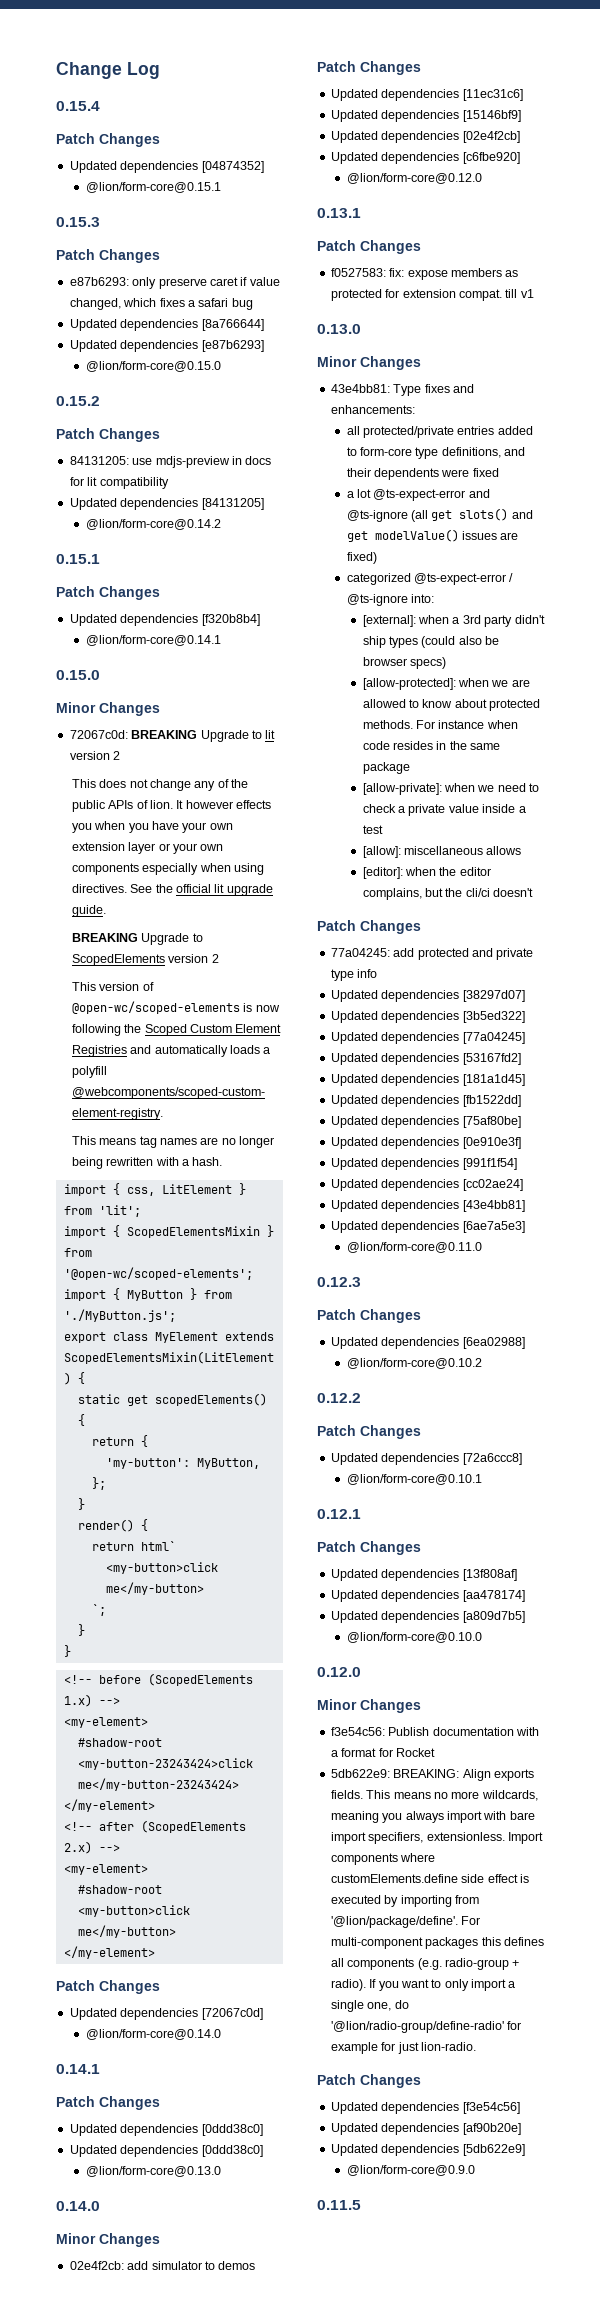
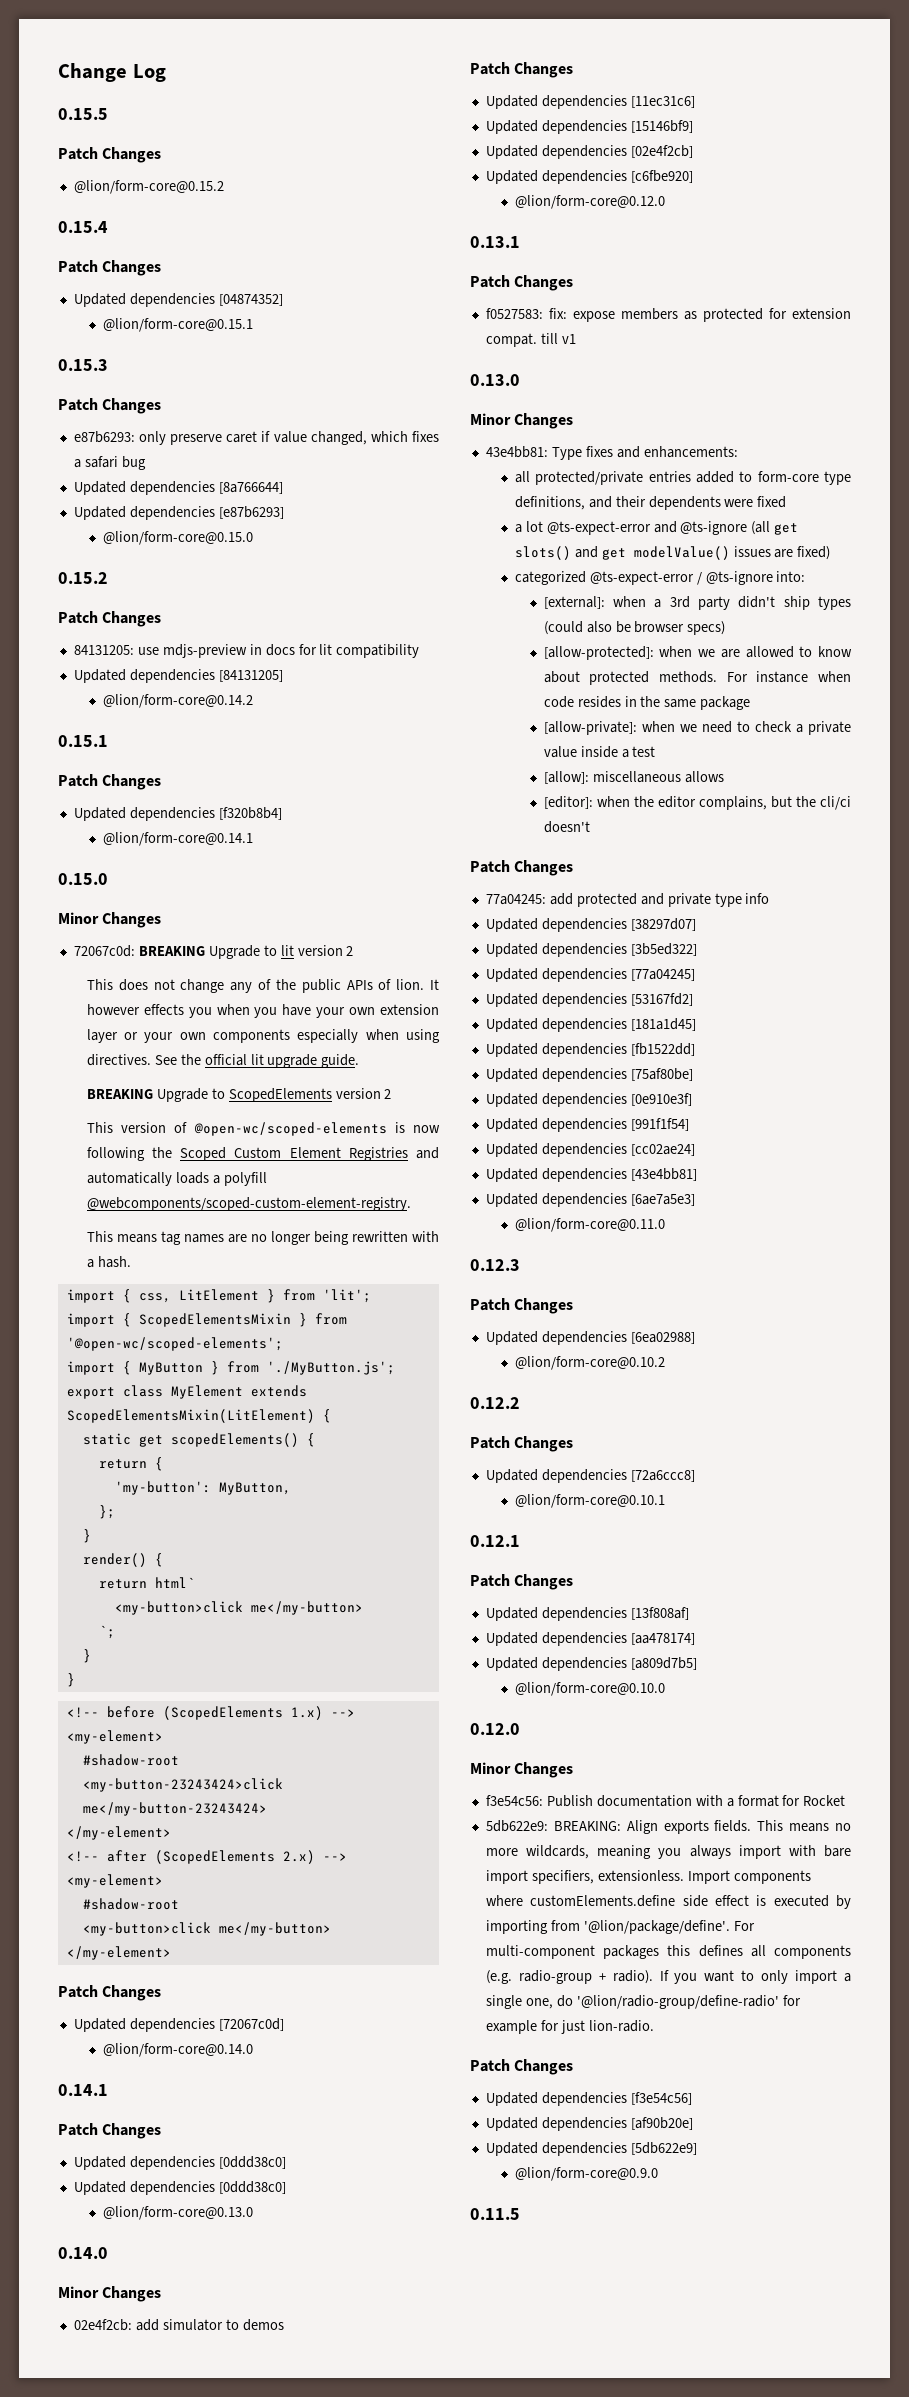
+ 0.15.5
+ Patch Changes
+ @lion/form-core@0.15.2

